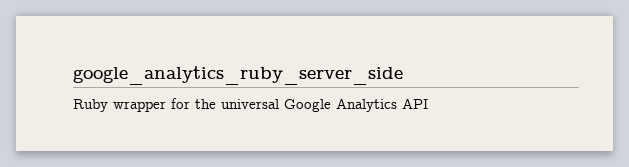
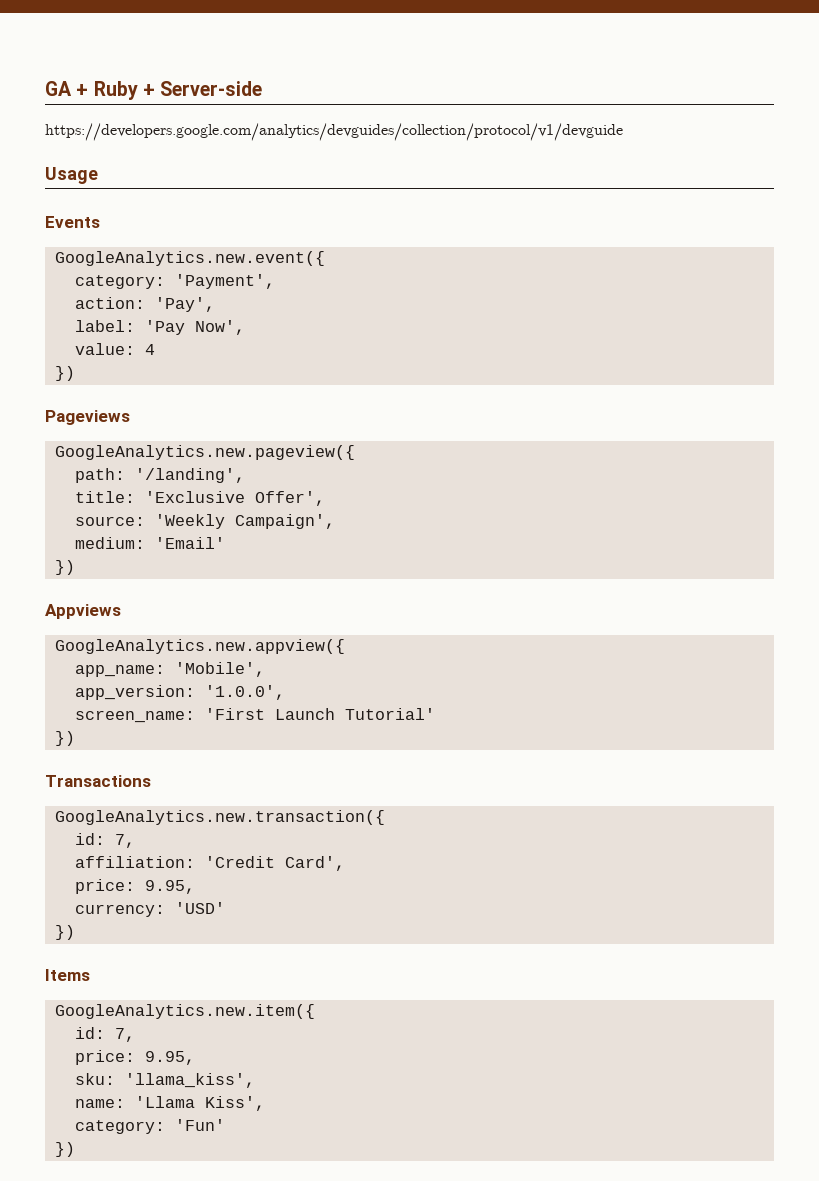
- google_analytics_ruby_server_side
- Ruby wrapper for the universal Google Analytics API
+ GA + Ruby + Server-side
+ https://developers.google.com/analytics/devguides/collection/protocol/v1/devguide
+ Usage
+ Events
+ GoogleAnalytics.new.event({
+ category: 'Payment',
+ action: 'Pay',
+ label: 'Pay Now',
+ value: 4
+ })
+ Pageviews
+ GoogleAnalytics.new.pageview({
+ path: '/landing',
+ title: 'Exclusive Offer',
+ source: 'Weekly Campaign',
+ medium: 'Email'
+ })
+ Appviews
+ GoogleAnalytics.new.appview({
+ app_name: 'Mobile',
+ app_version: '1.0.0',
+ screen_name: 'First Launch Tutorial'
+ })
+ Transactions
+ GoogleAnalytics.new.transaction({
+ id: 7,
+ affiliation: 'Credit Card',
+ price: 9.95,
+ currency: 'USD'
+ })
+ Items
+ GoogleAnalytics.new.item({
+ id: 7,
+ price: 9.95,
+ sku: 'llama_kiss',
+ name: 'Llama Kiss',
+ category: 'Fun'
+ })

